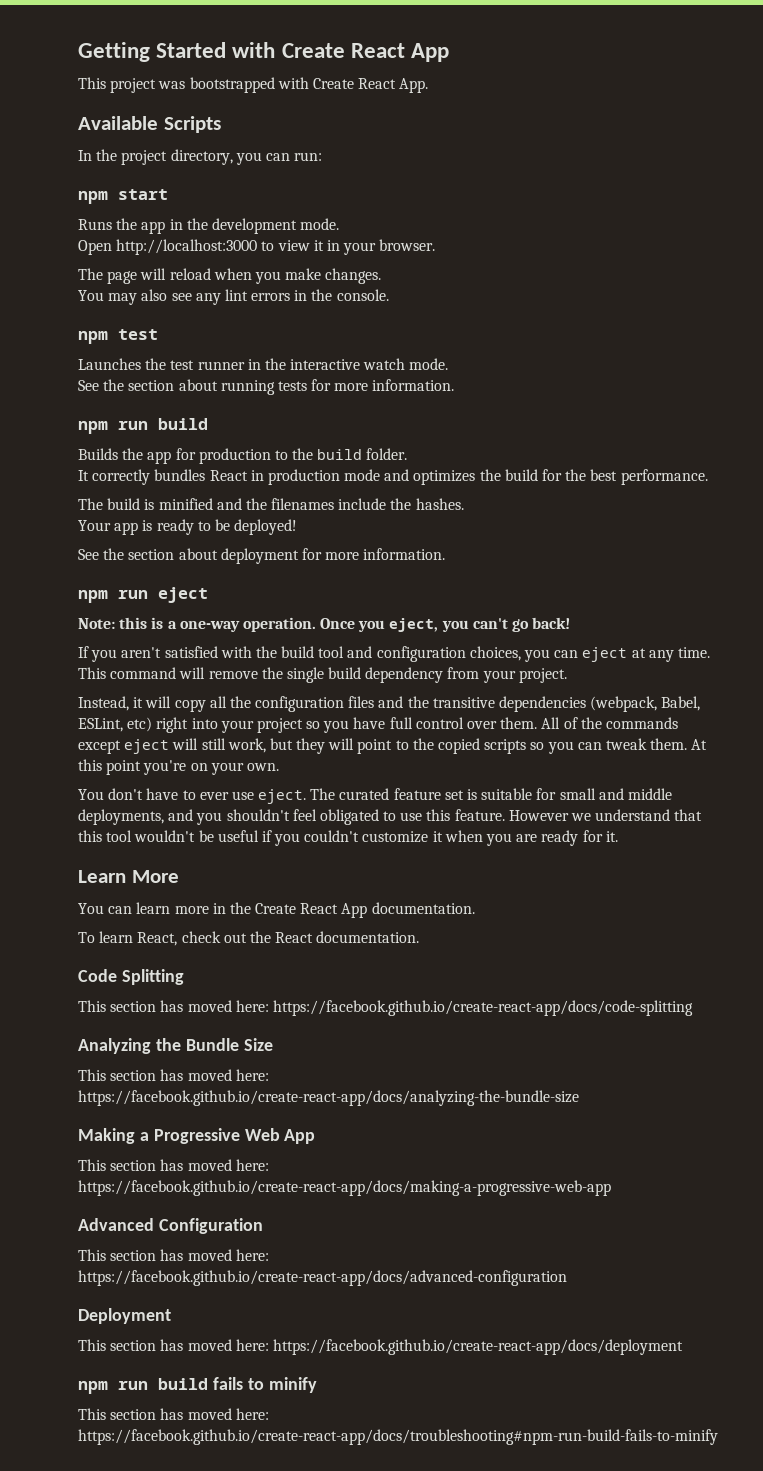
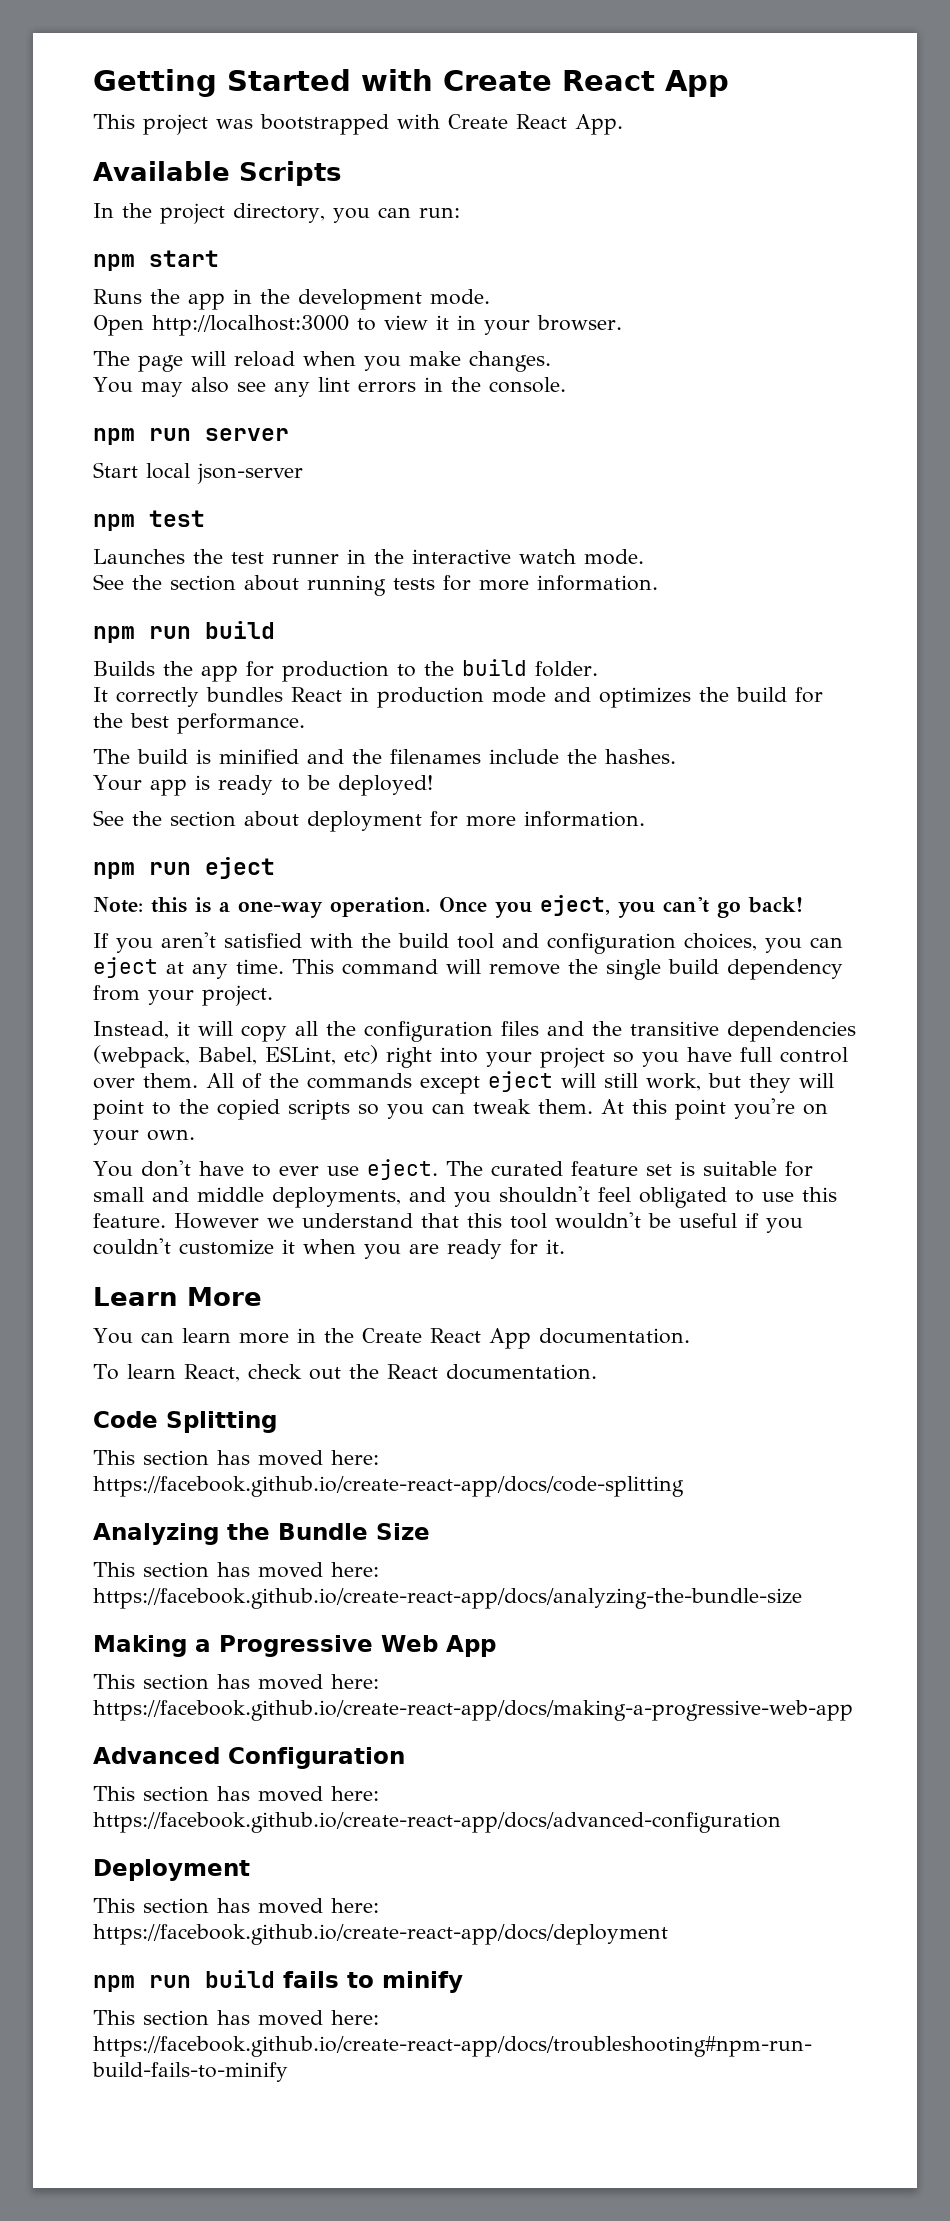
+ npm run server
+ Start local json-server

